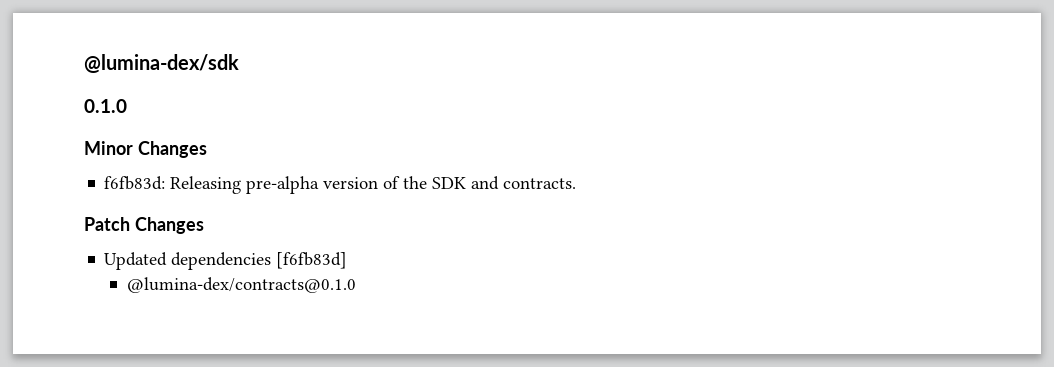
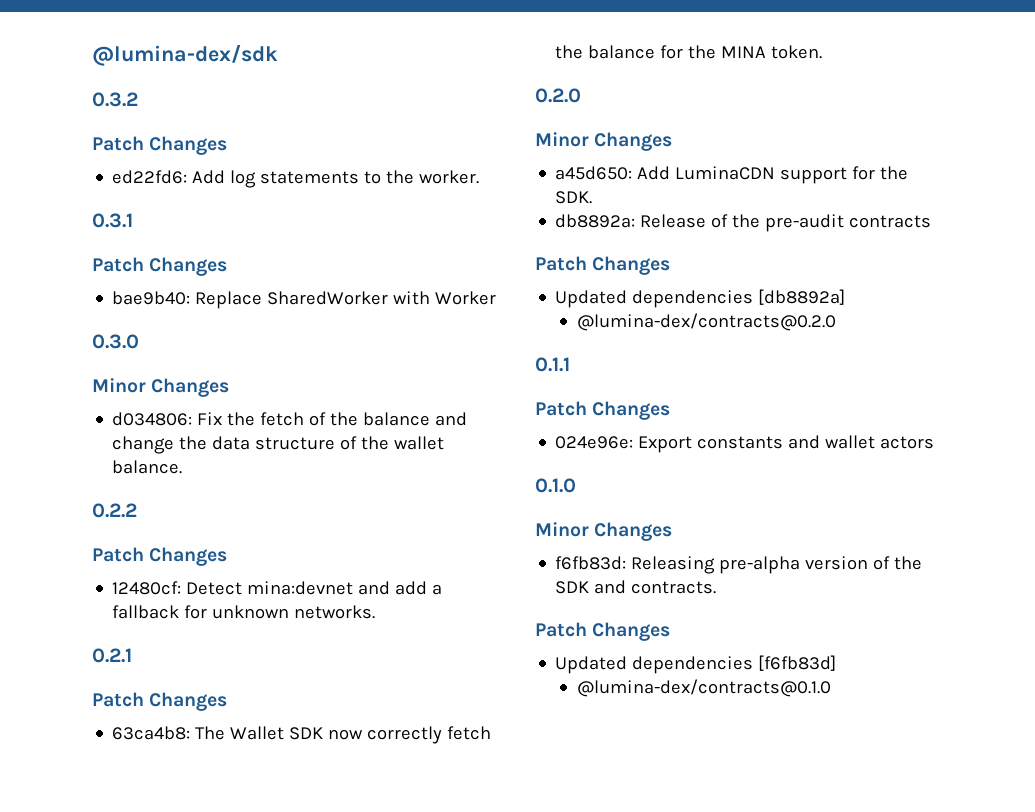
+ 0.3.2
+ Patch Changes
+ ed22fd6: Add log statements to the worker.
+ 0.3.1
+ Patch Changes
+ bae9b40: Replace SharedWorker with Worker
+ 0.3.0
+ Minor Changes
+ d034806: Fix the fetch of the balance and change the data structure of the wallet balance.
+ 0.2.2
+ Patch Changes
+ 12480cf: Detect mina:devnet and add a fallback for unknown networks.
+ 0.2.1
+ Patch Changes
+ 63ca4b8: The Wallet SDK now correctly fetch the balance for the MINA token.
+ 0.2.0
+ Minor Changes
+ a45d650: Add LuminaCDN support for the SDK.
+ db8892a: Release of the pre-audit contracts
+ Patch Changes
+ Updated dependencies [db8892a]
+ @lumina-dex/contracts@0.2.0
+ 0.1.1
+ Patch Changes
+ 024e96e: Export constants and wallet actors

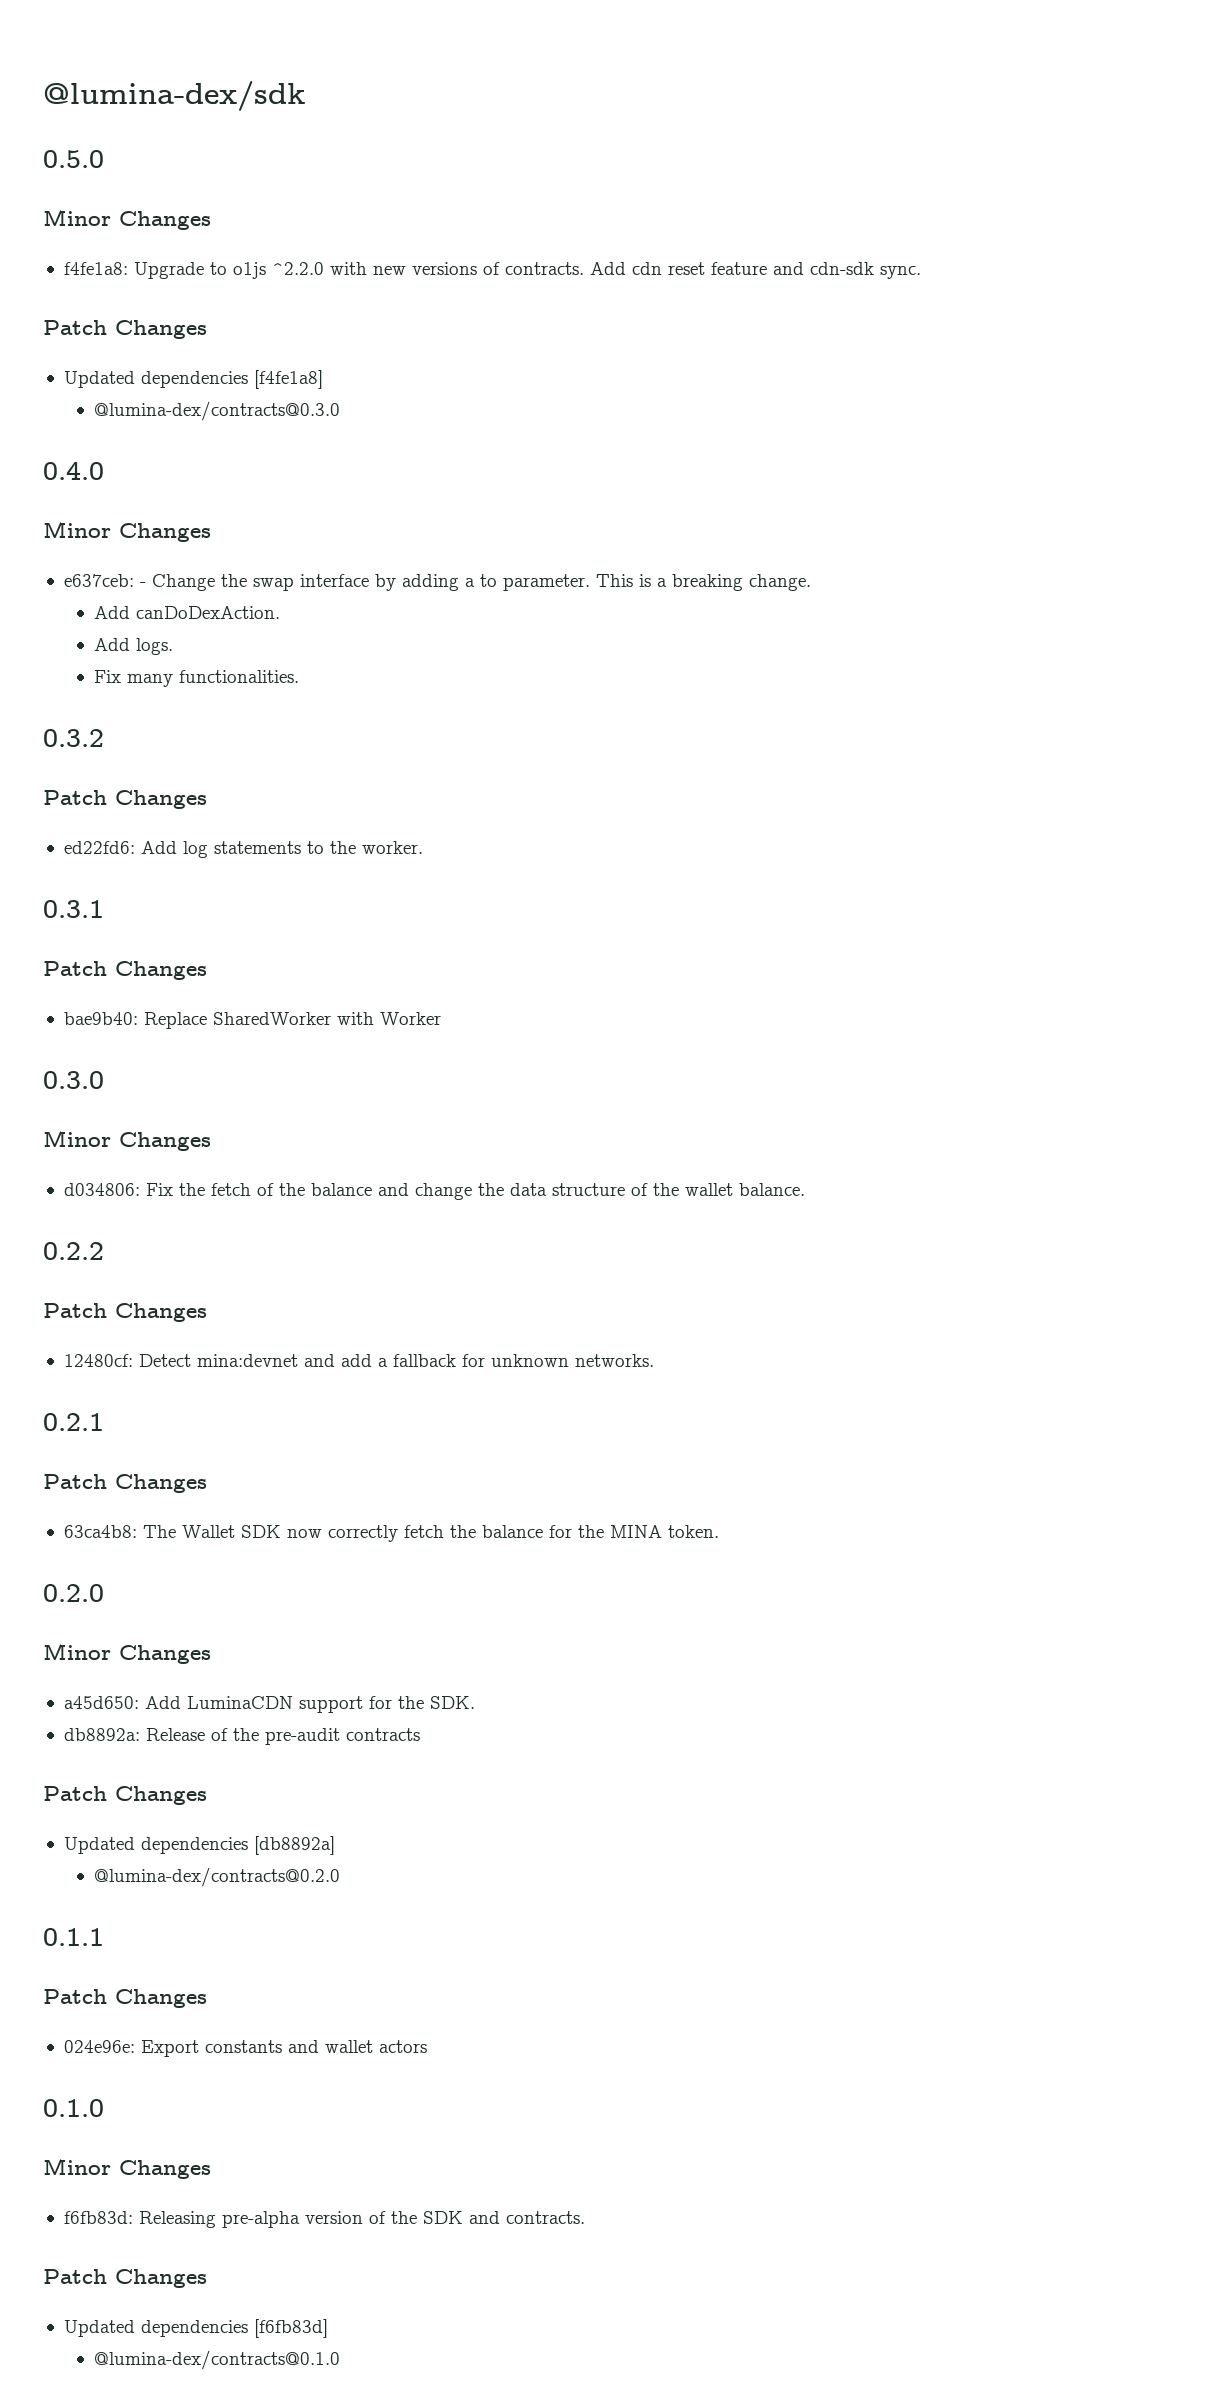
+ 0.5.0
+ Minor Changes
+ f4fe1a8: Upgrade to o1js ^2.2.0 with new versions of contracts. Add cdn reset feature and cdn-sdk sync.
+ Patch Changes
+ Updated dependencies [f4fe1a8]
+ @lumina-dex/contracts@0.3.0
+ 0.4.0
+ Minor Changes
+ e637ceb: - Change the swap interface by adding a to parameter. This is a breaking change.
+ Add canDoDexAction.
+ Add logs.
+ Fix many functionalities.

